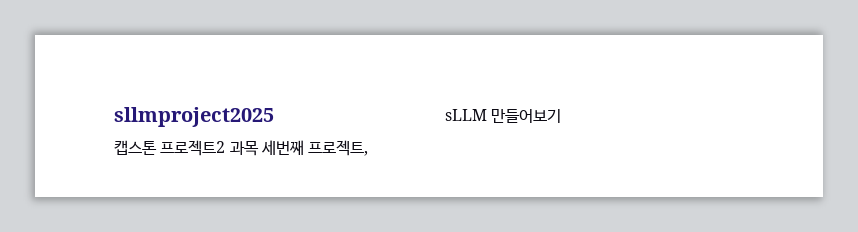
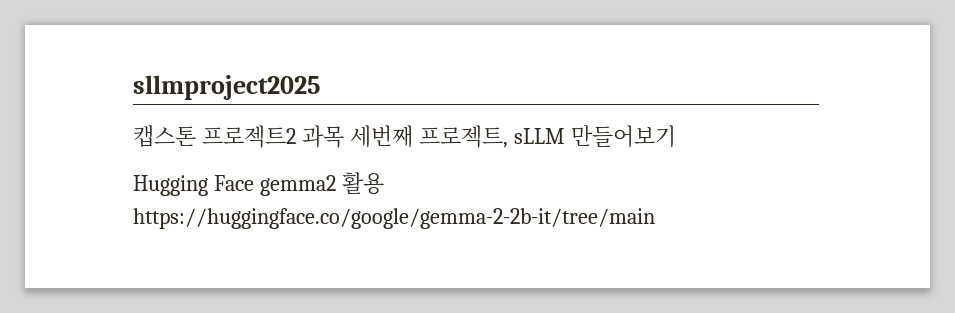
+ Hugging Face gemma2 활용 https://huggingface.co/google/gemma-2-2b-it/tree/main

